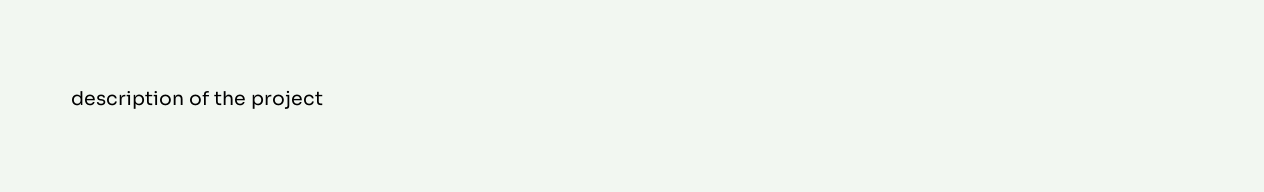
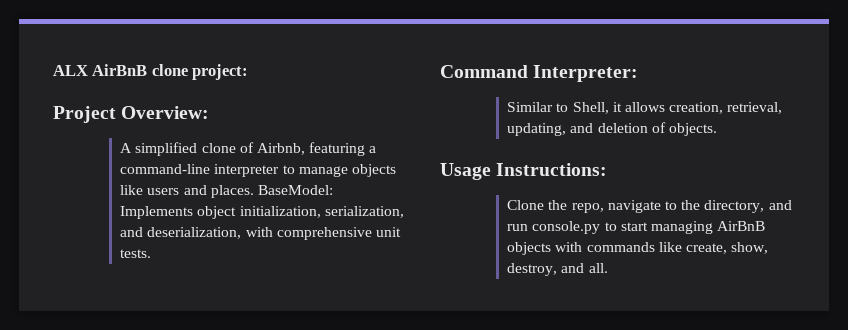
- description of the project
+ ALX AirBnB clone project:
+ Project Overview:
+ A simplified clone of Airbnb, featuring a command-line interpreter to manage objects like users and places. BaseModel: Implements object initialization, serialization, and deserialization, with comprehensive unit tests.
+ Command Interpreter:
+ Similar to Shell, it allows creation, retrieval, updating, and deletion of objects.
+ Usage Instructions:
+ Clone the repo, navigate to the directory, and run console.py to start managing AirBnB objects with commands like create, show, destroy, and all.

